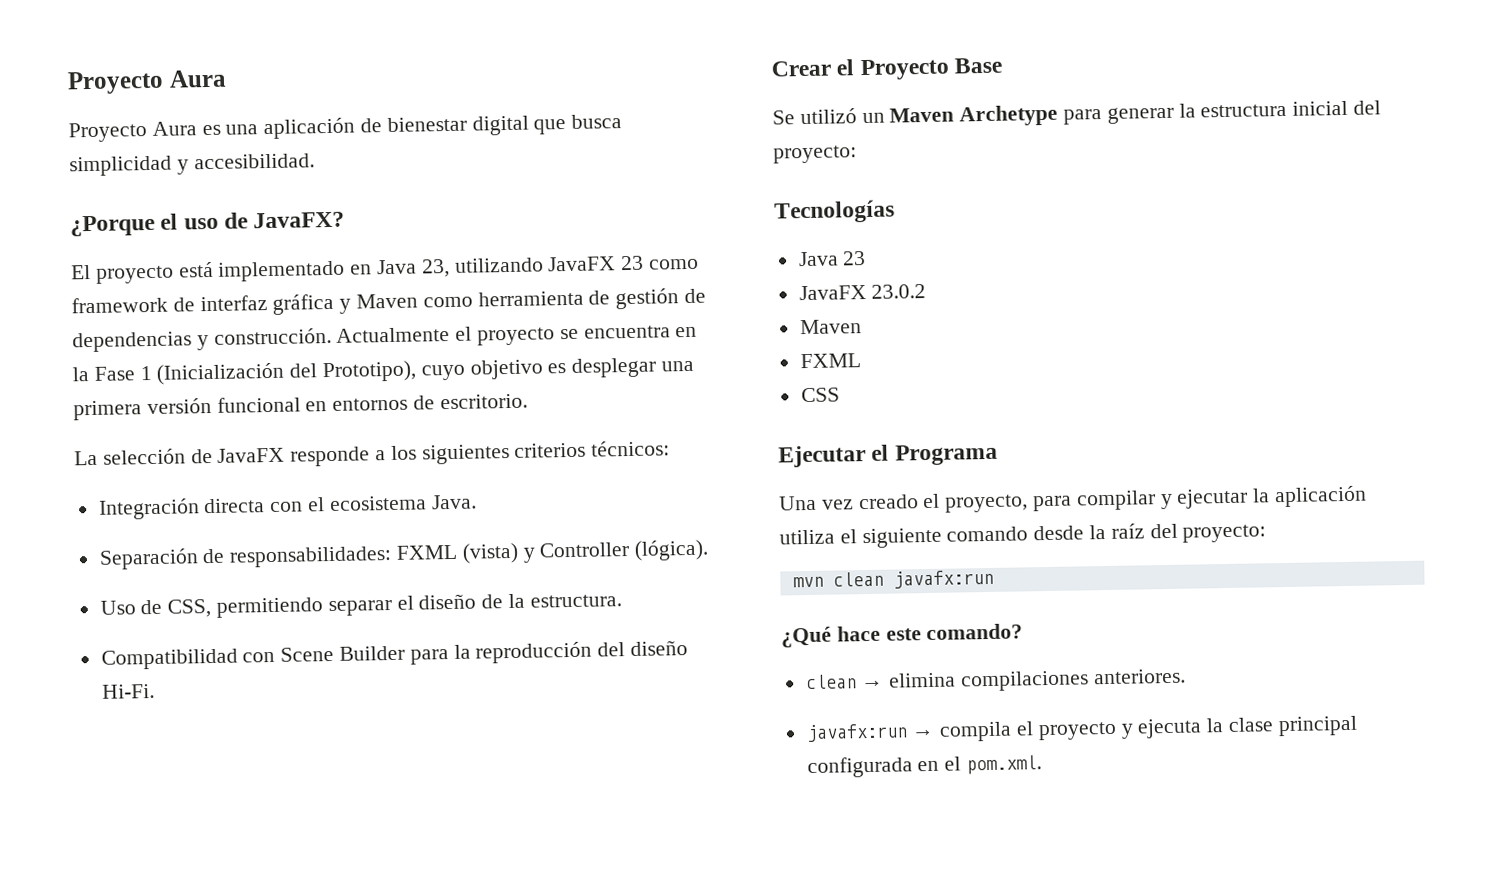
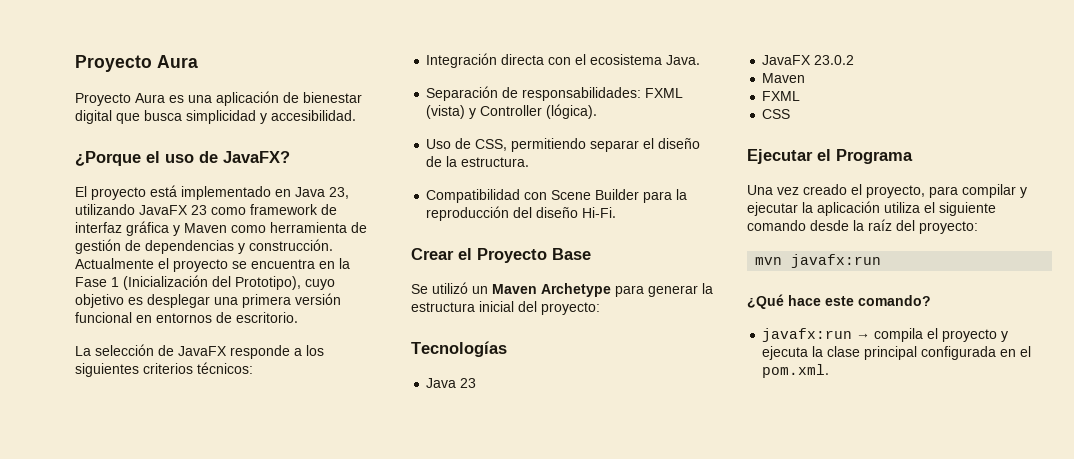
- mvn clean javafx:run
+ mvn javafx:run
- clean → elimina compilaciones anteriores.

